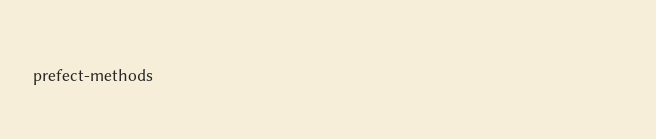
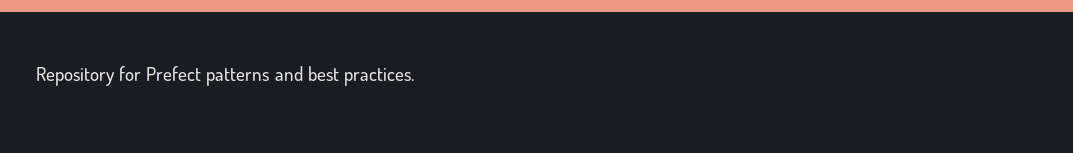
- prefect-methods
+ Repository for Prefect patterns and best practices.

